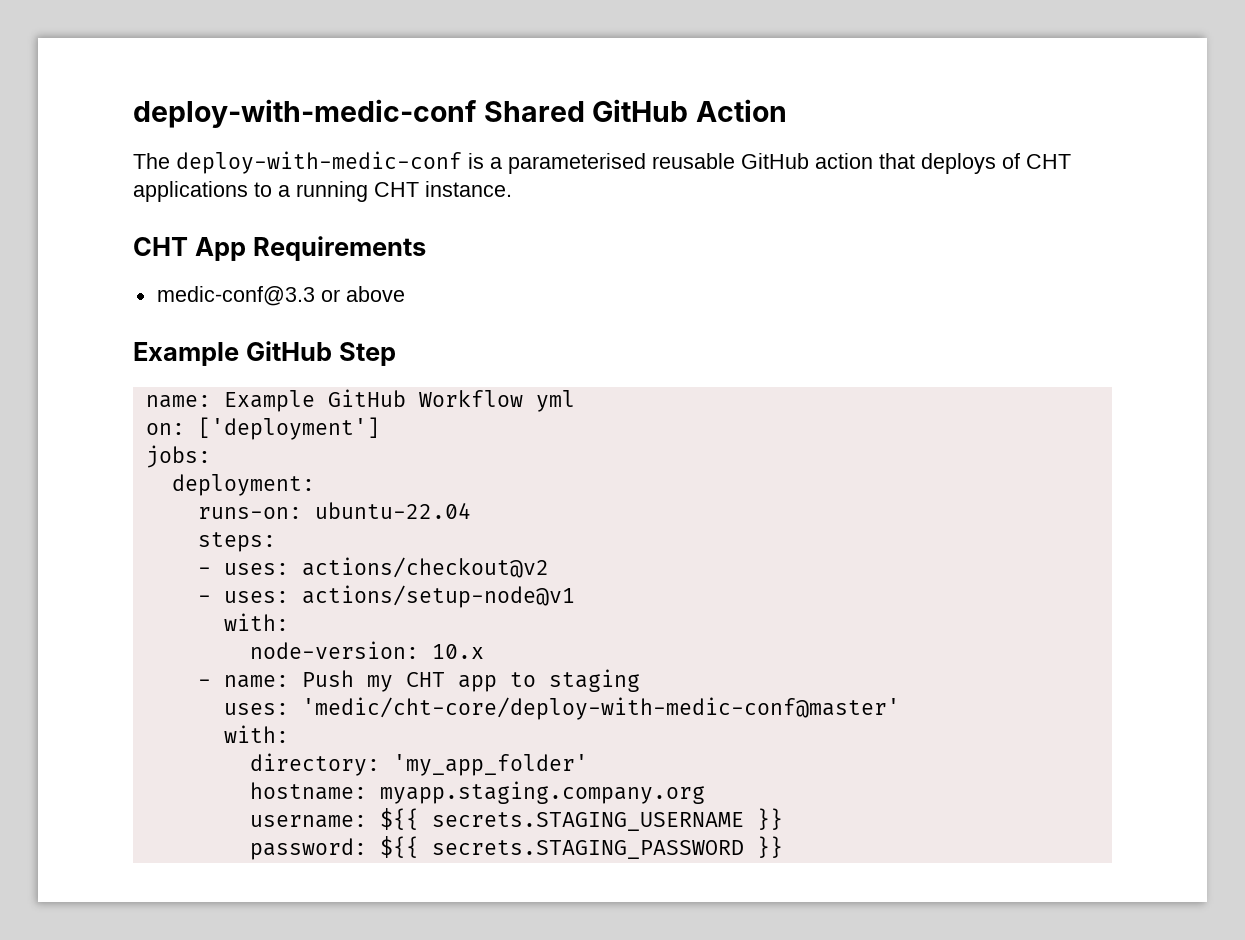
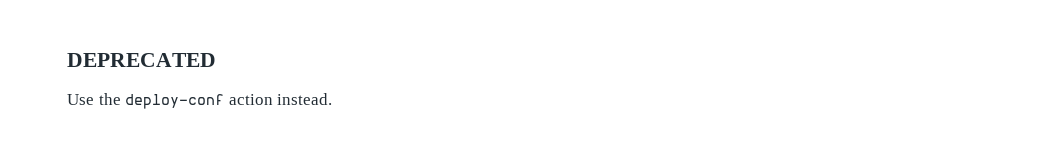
- deploy-with-medic-conf Shared GitHub Action
- The deploy-with-medic-conf is a parameterised reusable GitHub action that deploys of CHT applications to a running CHT instance.
- CHT App Requirements
- medic-conf@3.3 or above
- Example GitHub Step
- name: Example GitHub Workflow yml
- on: ['deployment']
- jobs:
- deployment:
- runs-on: ubuntu-22.04
- steps:
- - uses: actions/checkout@v2
- - uses: actions/setup-node@v1
- with:
- node-version: 10.x
- - name: Push my CHT app to staging
- uses: 'medic/cht-core/deploy-with-medic-conf@master'
- with:
- directory: 'my_app_folder'
- hostname: myapp.staging.company.org
- username: ${{ secrets.STAGING_USERNAME }}
- password: ${{ secrets.STAGING_PASSWORD }}
+ DEPRECATED
+ Use the deploy-conf action instead.

